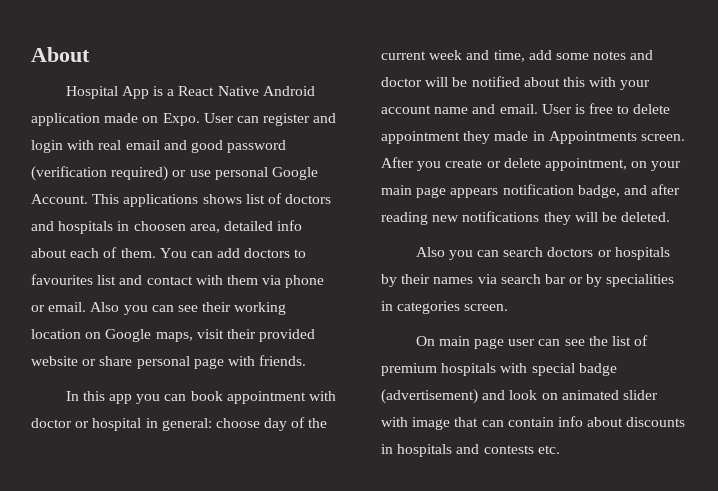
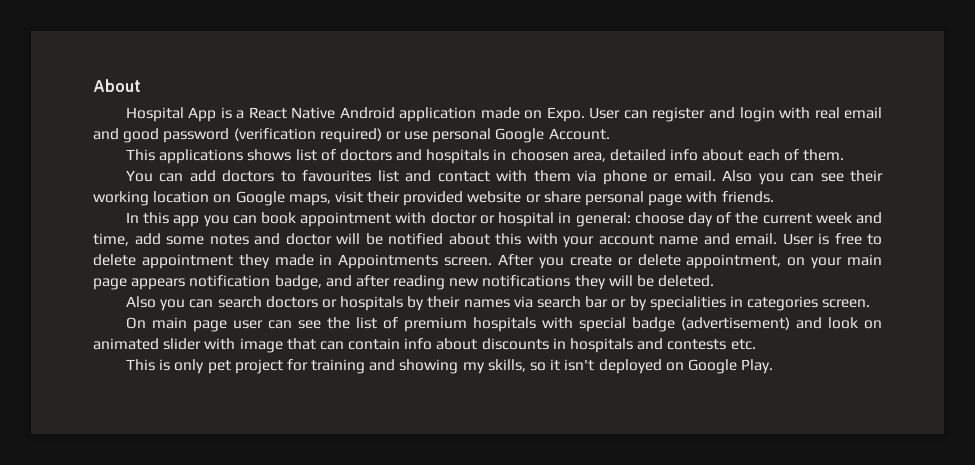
- User can register and login with real email and good password (verification required) or use personal Google Account. This applications shows list of doctors and hospitals in choosen area, detailed info about each of them. You can add doctors to favourites list and contact with them via phone or email.
+ User can register and login with real email and good password (verification required) or use personal Google Account.
+ This applications shows list of doctors and hospitals in choosen area, detailed info about each of them.
+ You can add doctors to favourites list and contact with them via phone or email.
+ This is only pet project for training and showing my skills, so it isn't deployed on Google Play.

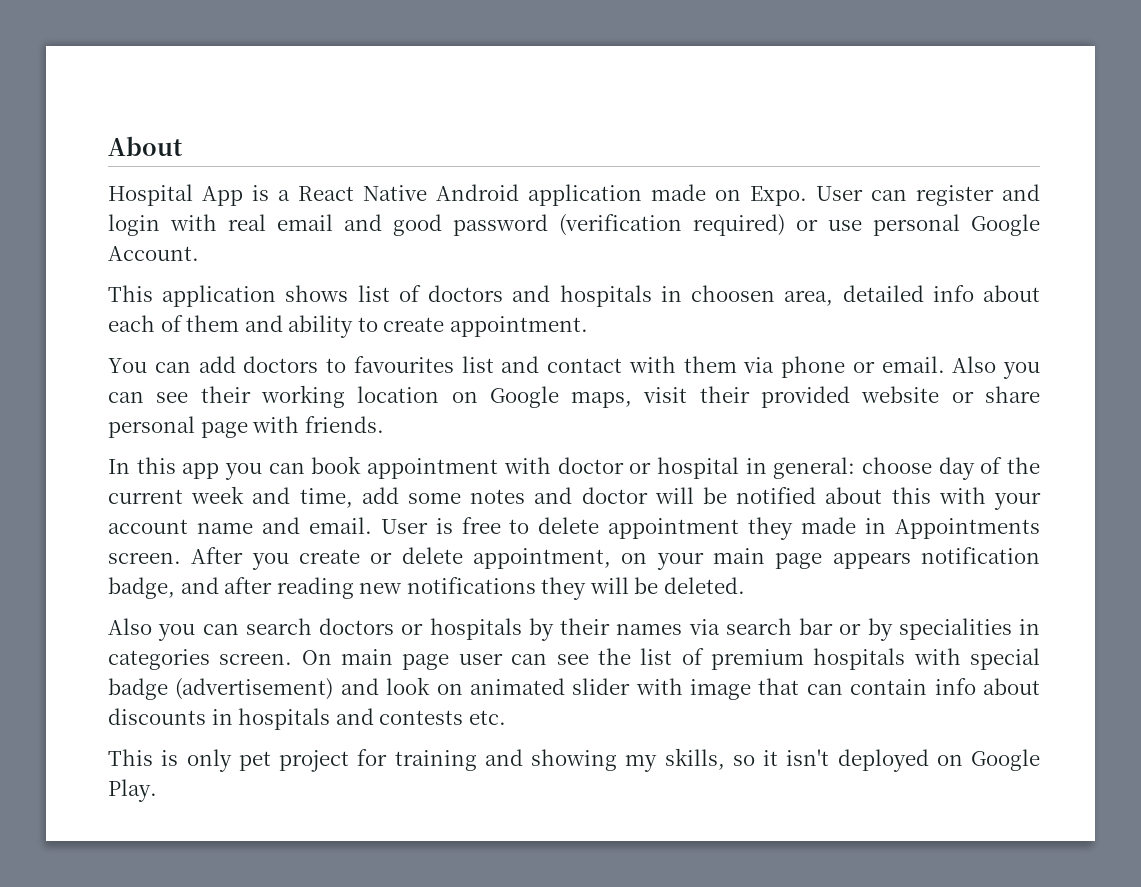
- This applications shows list of doctors and hospitals in choosen area, detailed info about each of them.
+ This application shows list of doctors and hospitals in choosen area, detailed info about each of them and ability to create appointment.
- Also you can search doctors or hospitals by their names via search bar or by specialities in categories screen.
- On main page user can see the list of premium hospitals with special badge (advertisement) and look on animated slider with image that can contain info about discounts in hospitals and contests etc.
+ Also you can search doctors or hospitals by their names via search bar or by specialities in categories screen. On main page user can see the list of premium hospitals with special badge (advertisement) and look on animated slider with image that can contain info about discounts in hospitals and contests etc.

